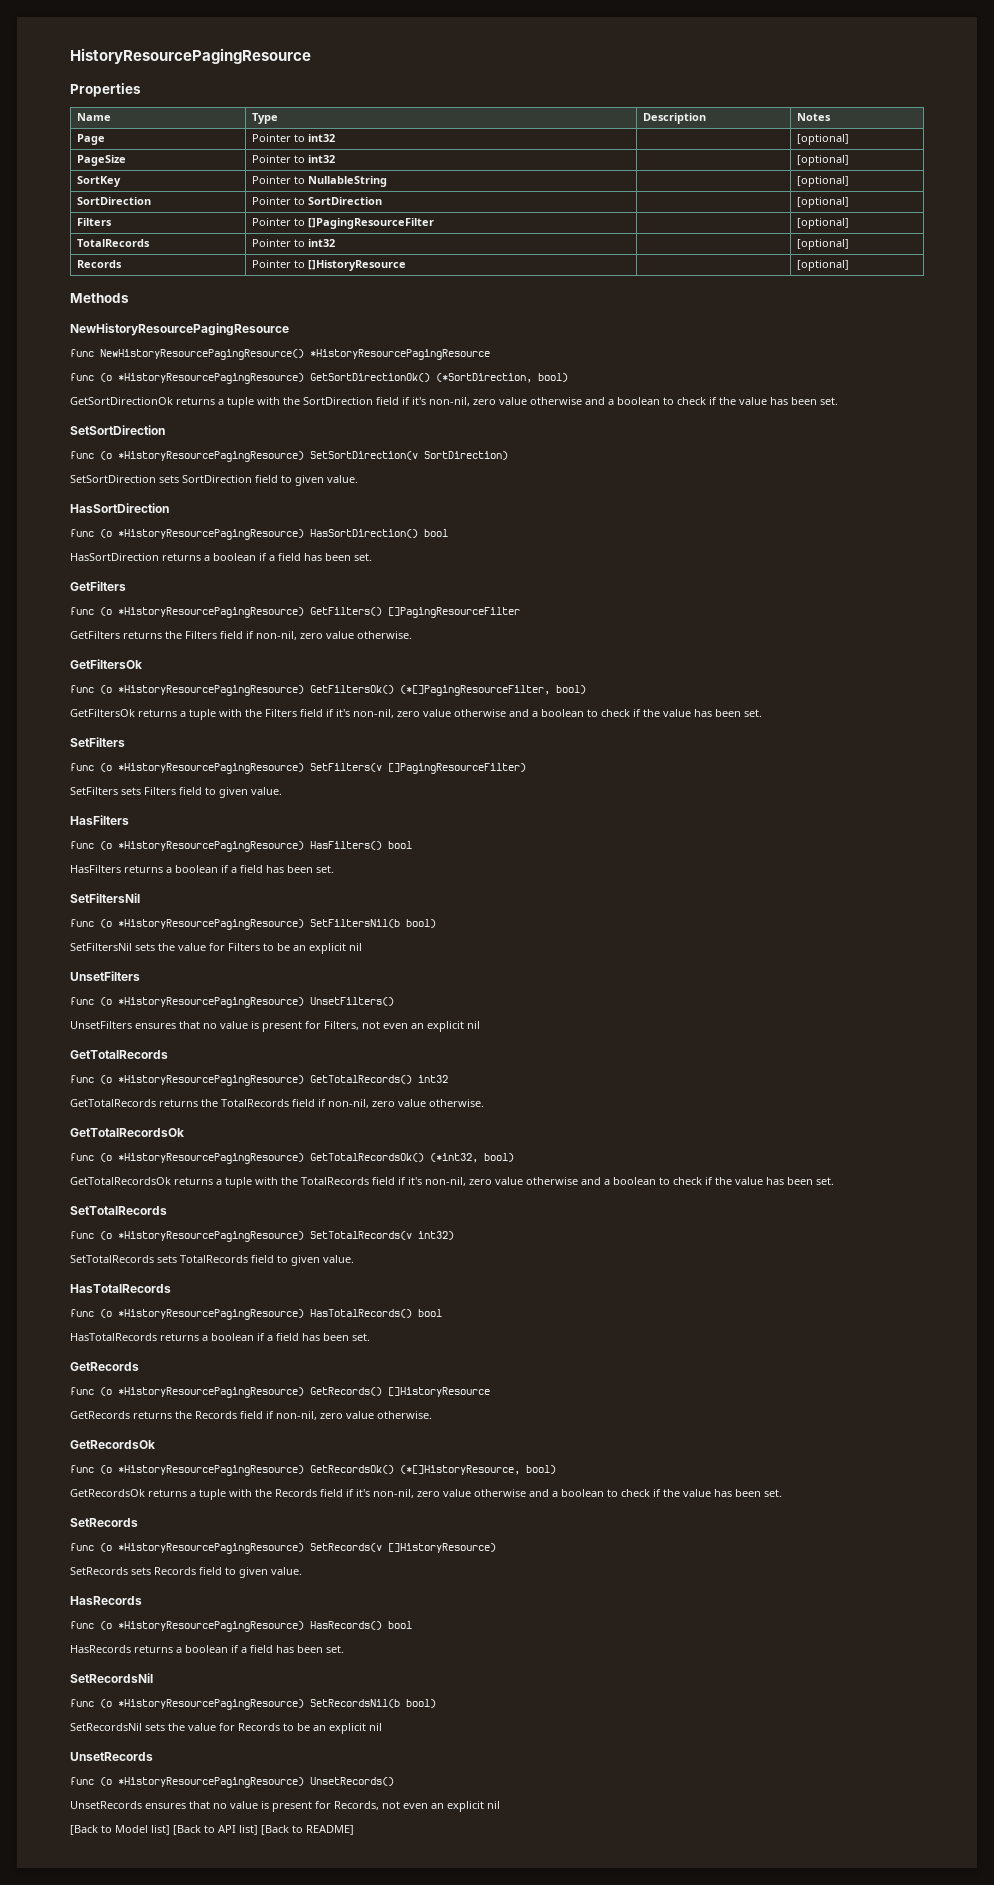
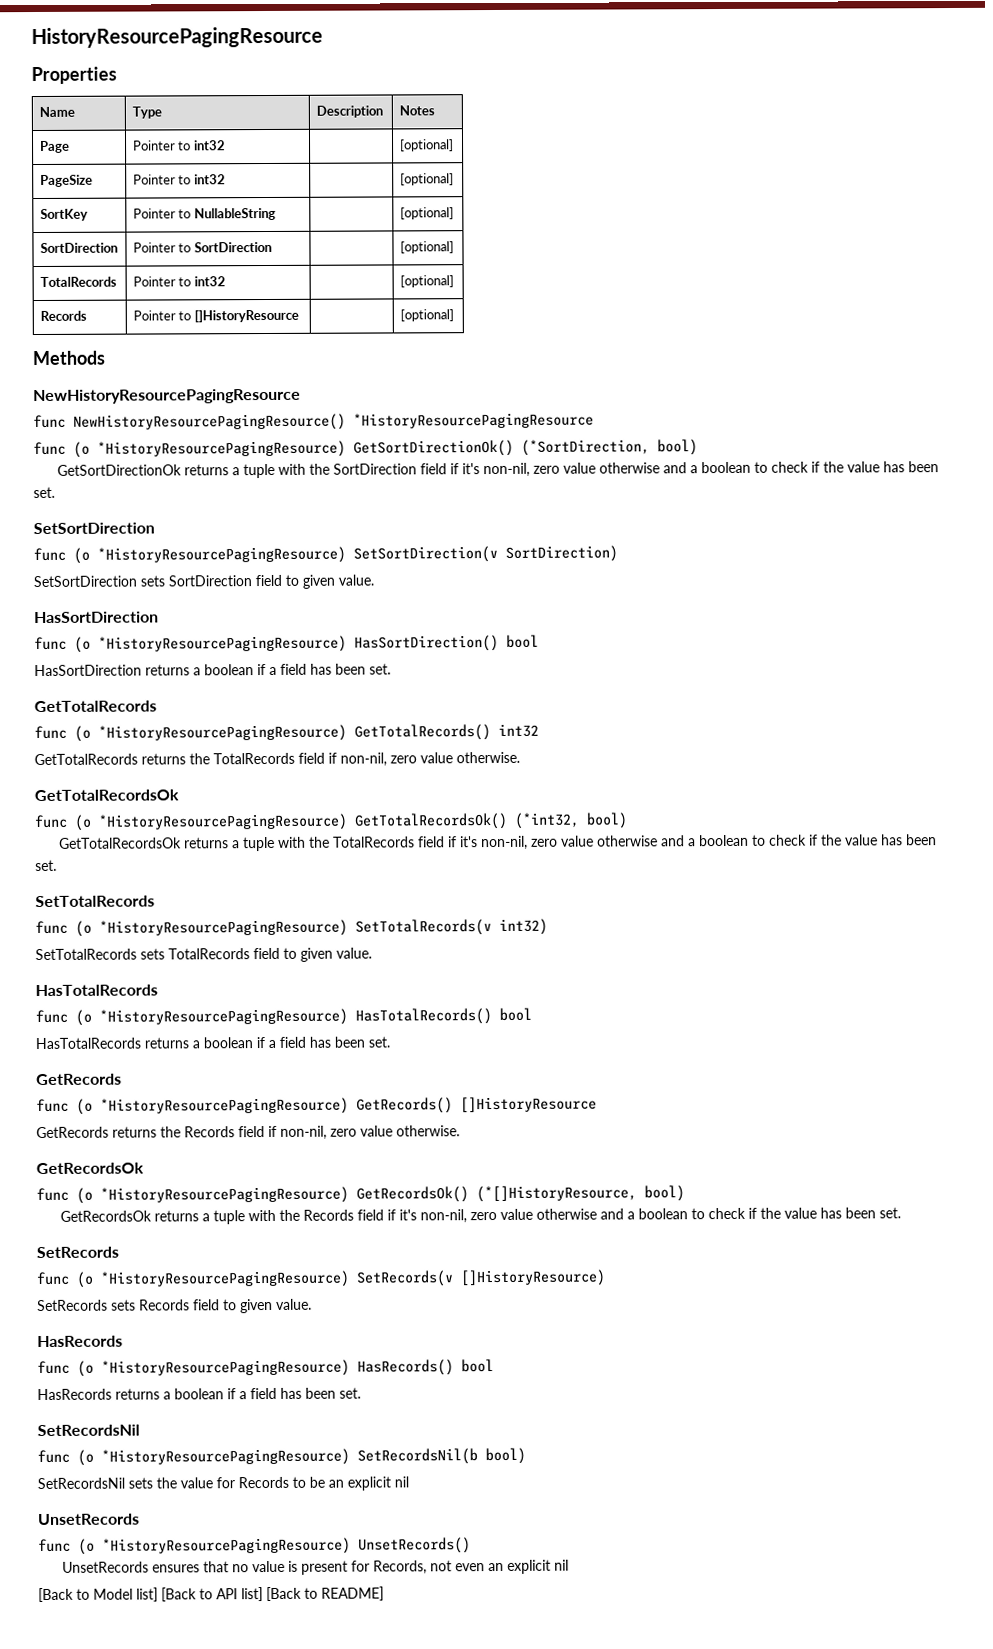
- Filters | Pointer to []PagingResourceFilter | | [optional]
  HasSortDirection returns a boolean if a field has been set.
- GetFilters
- func (o *HistoryResourcePagingResource) GetFilters() []PagingResourceFilter
- GetFilters returns the Filters field if non-nil, zero value otherwise.
- GetFiltersOk
- func (o *HistoryResourcePagingResource) GetFiltersOk() (*[]PagingResourceFilter, bool)
- GetFiltersOk returns a tuple with the Filters field if it's non-nil, zero value otherwise and a boolean to check if the value has been set.
- SetFilters
- func (o *HistoryResourcePagingResource) SetFilters(v []PagingResourceFilter)
- SetFilters sets Filters field to given value.
- HasFilters
- func (o *HistoryResourcePagingResource) HasFilters() bool
- HasFilters returns a boolean if a field has been set.
- SetFiltersNil
- func (o *HistoryResourcePagingResource) SetFiltersNil(b bool)
- SetFiltersNil sets the value for Filters to be an explicit nil
- UnsetFilters
- func (o *HistoryResourcePagingResource) UnsetFilters()
- UnsetFilters ensures that no value is present for Filters, not even an explicit nil

